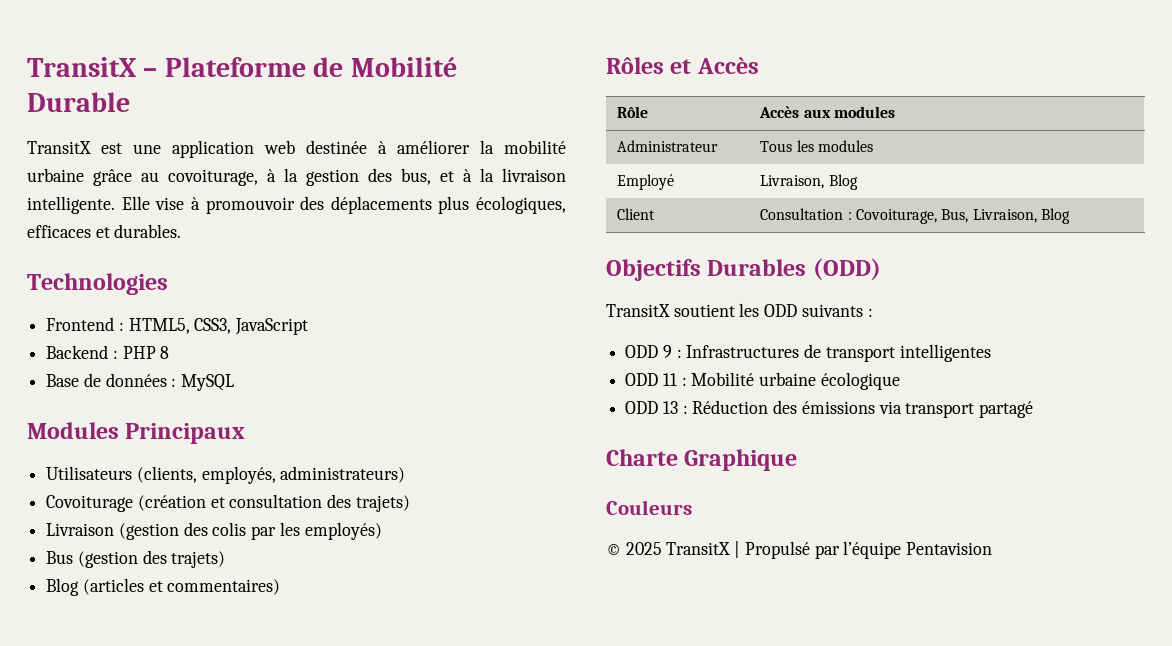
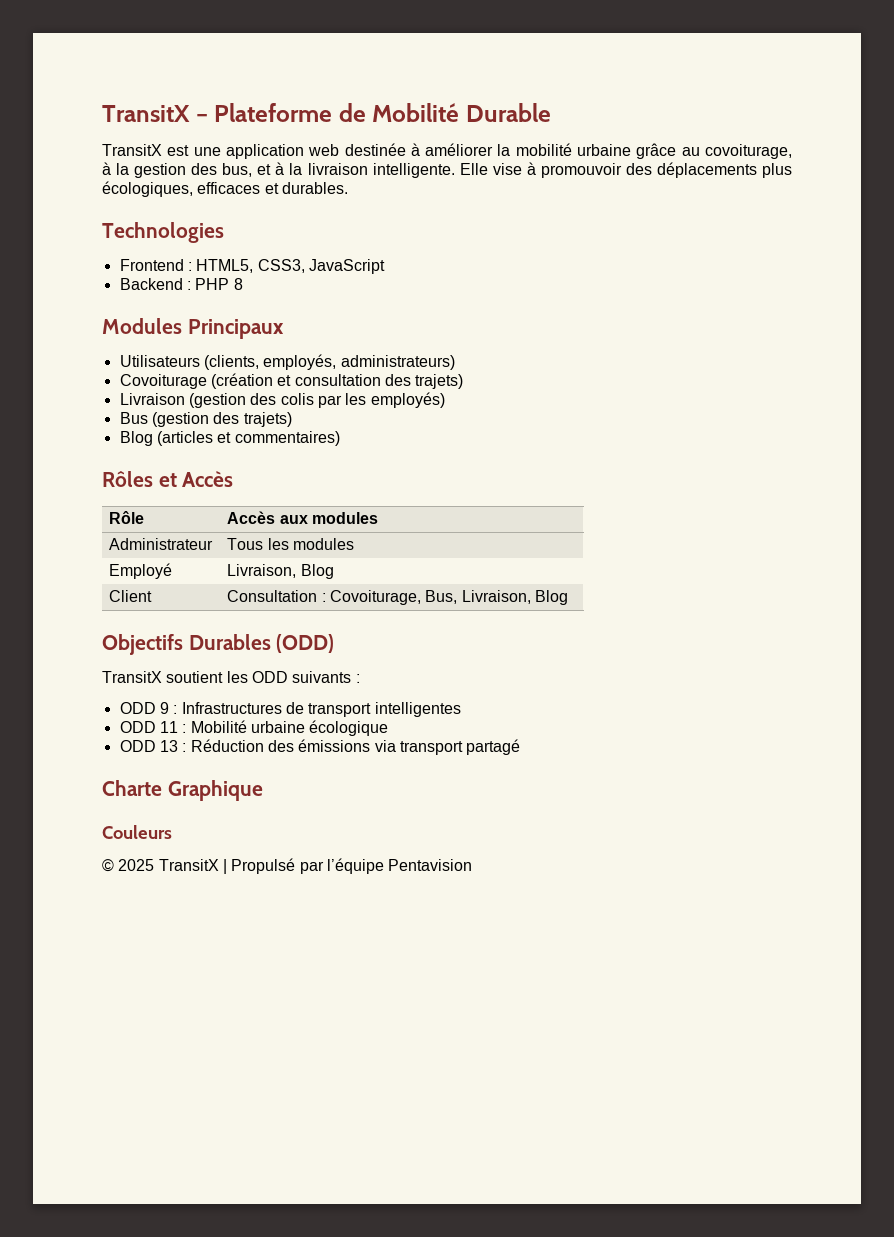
- Base de données : MySQL

